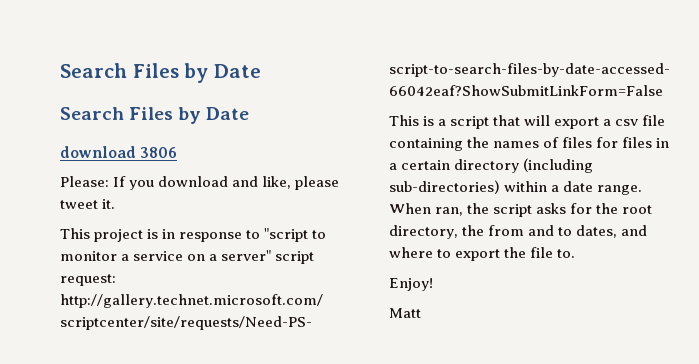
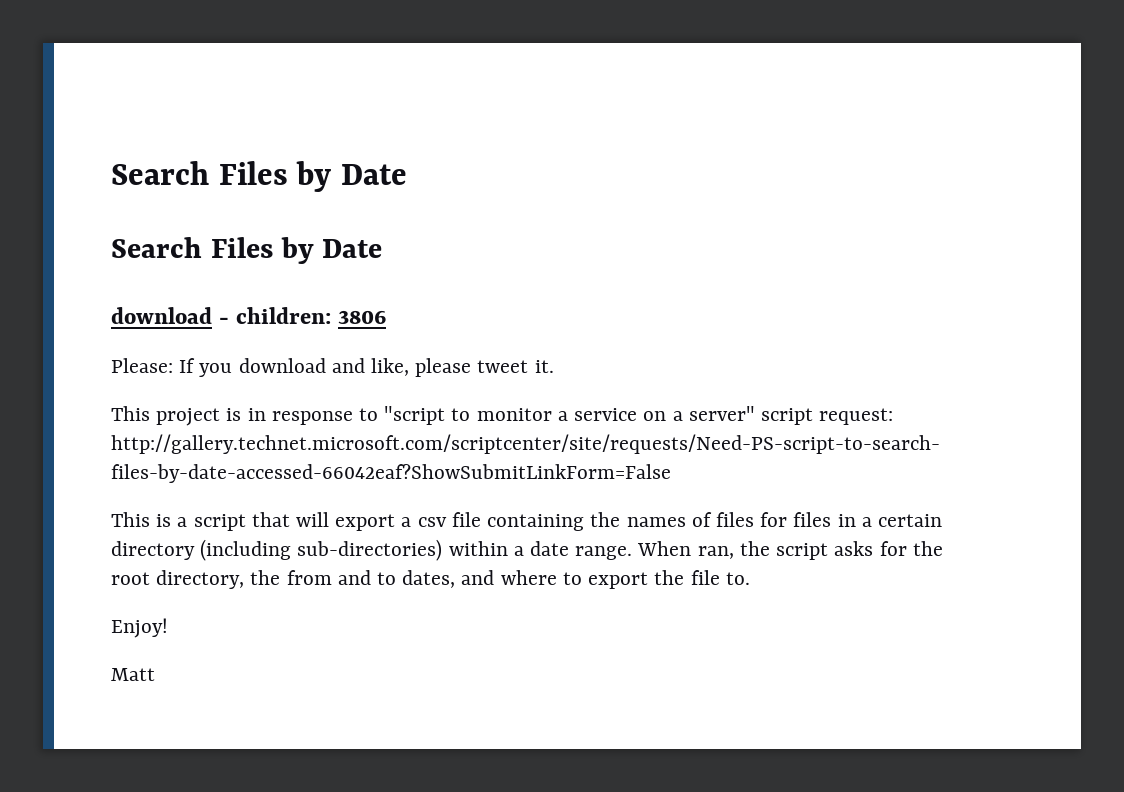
- download 3806
+ download - children: 3806

